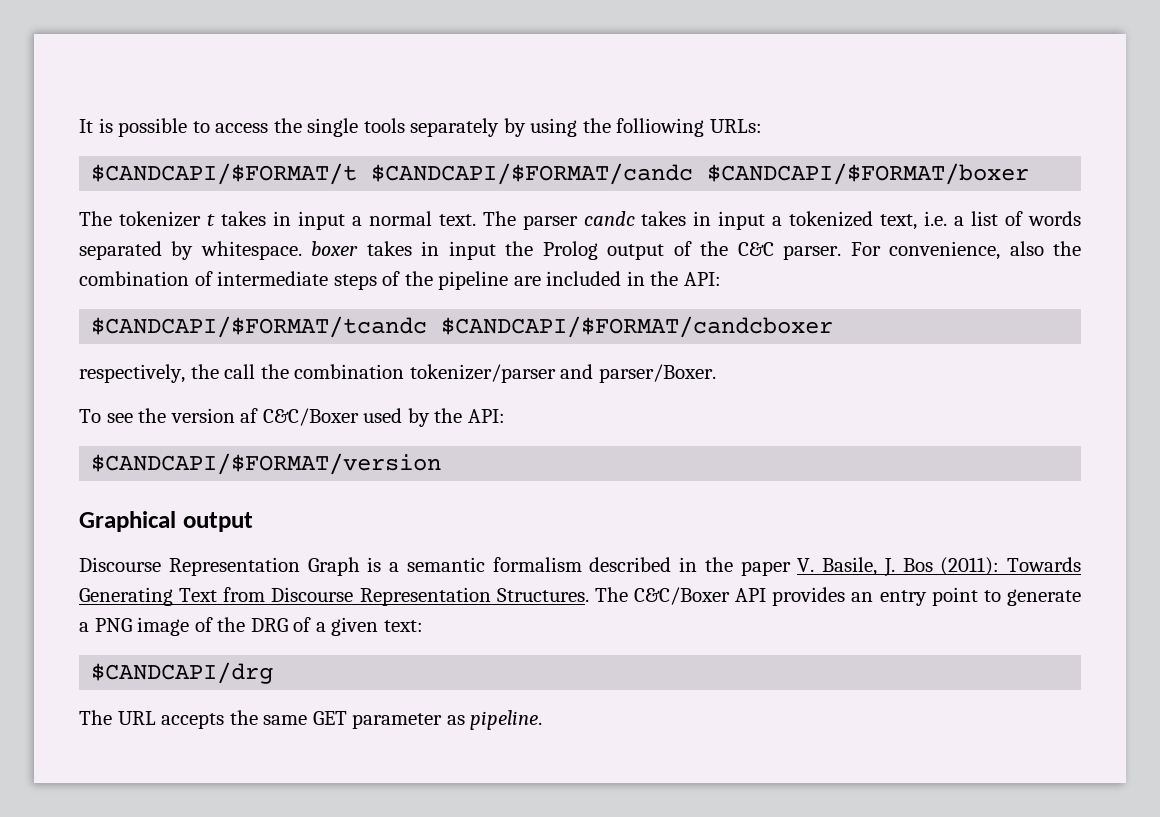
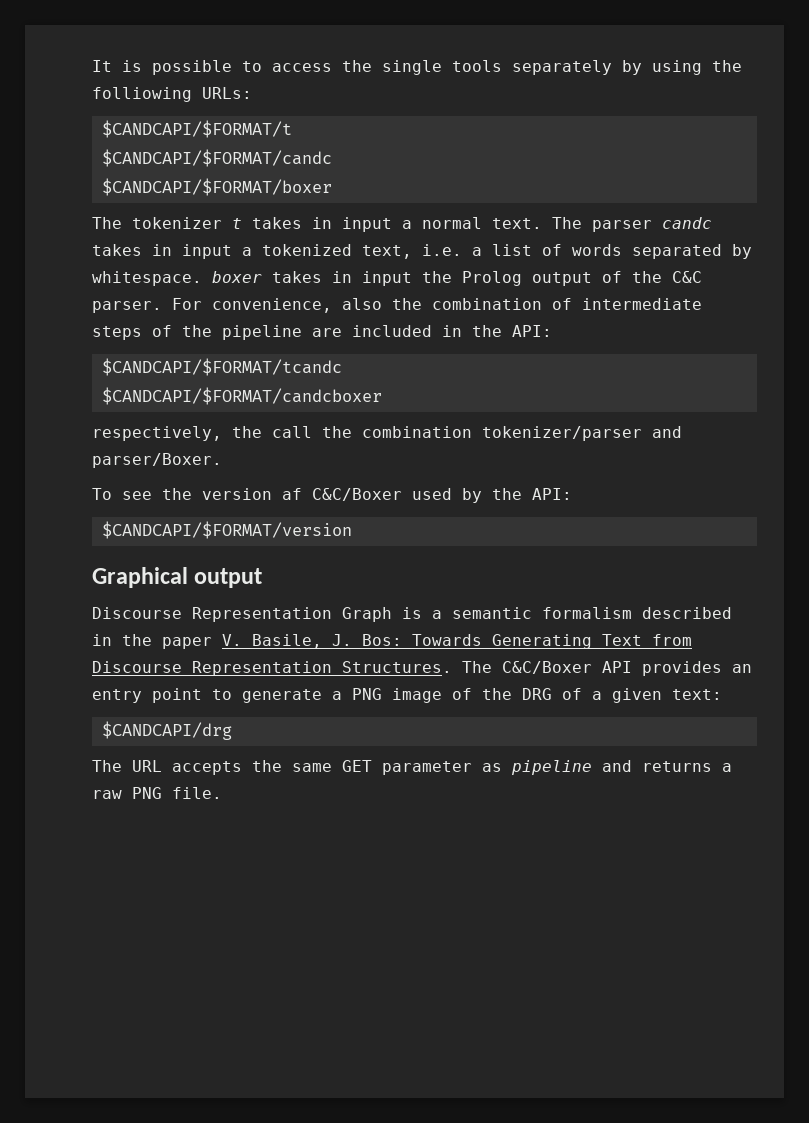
- $CANDCAPI/$FORMAT/t $CANDCAPI/$FORMAT/candc $CANDCAPI/$FORMAT/boxer
+ $CANDCAPI/$FORMAT/t
+ $CANDCAPI/$FORMAT/candc
+ $CANDCAPI/$FORMAT/boxer
- $CANDCAPI/$FORMAT/tcandc $CANDCAPI/$FORMAT/candcboxer
+ $CANDCAPI/$FORMAT/tcandc
+ $CANDCAPI/$FORMAT/candcboxer
- Discourse Representation Graph is a semantic formalism described in the paper V. Basile, J. Bos (2011): Towards Generating Text from Discourse Representation Structures.
+ Discourse Representation Graph is a semantic formalism described in the paper V. Basile, J. Bos: Towards Generating Text from Discourse Representation Structures.
- The URL accepts the same GET parameter as pipeline.
+ The URL accepts the same GET parameter as pipeline and returns a raw PNG file.

